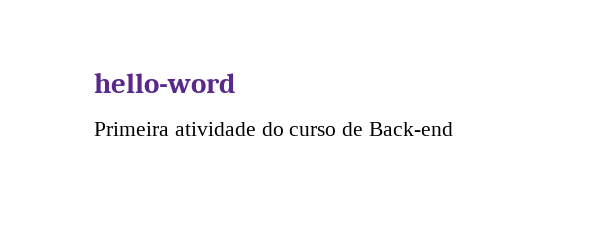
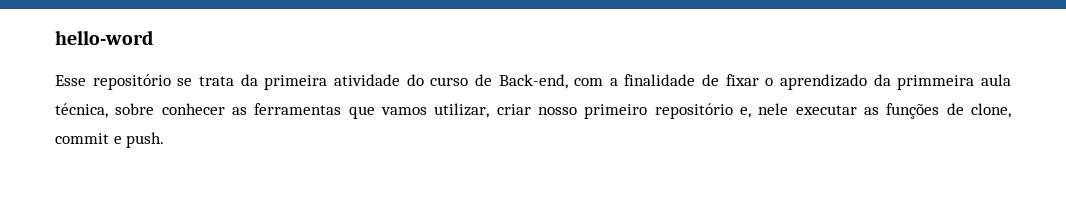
- Primeira atividade do curso de Back-end
+ Esse repositório se trata da primeira atividade do curso de Back-end, com a finalidade de fixar o aprendizado da primmeira aula técnica, sobre conhecer as ferramentas que vamos utilizar, criar nosso primeiro repositório e, nele executar as funções de clone, commit e push.

